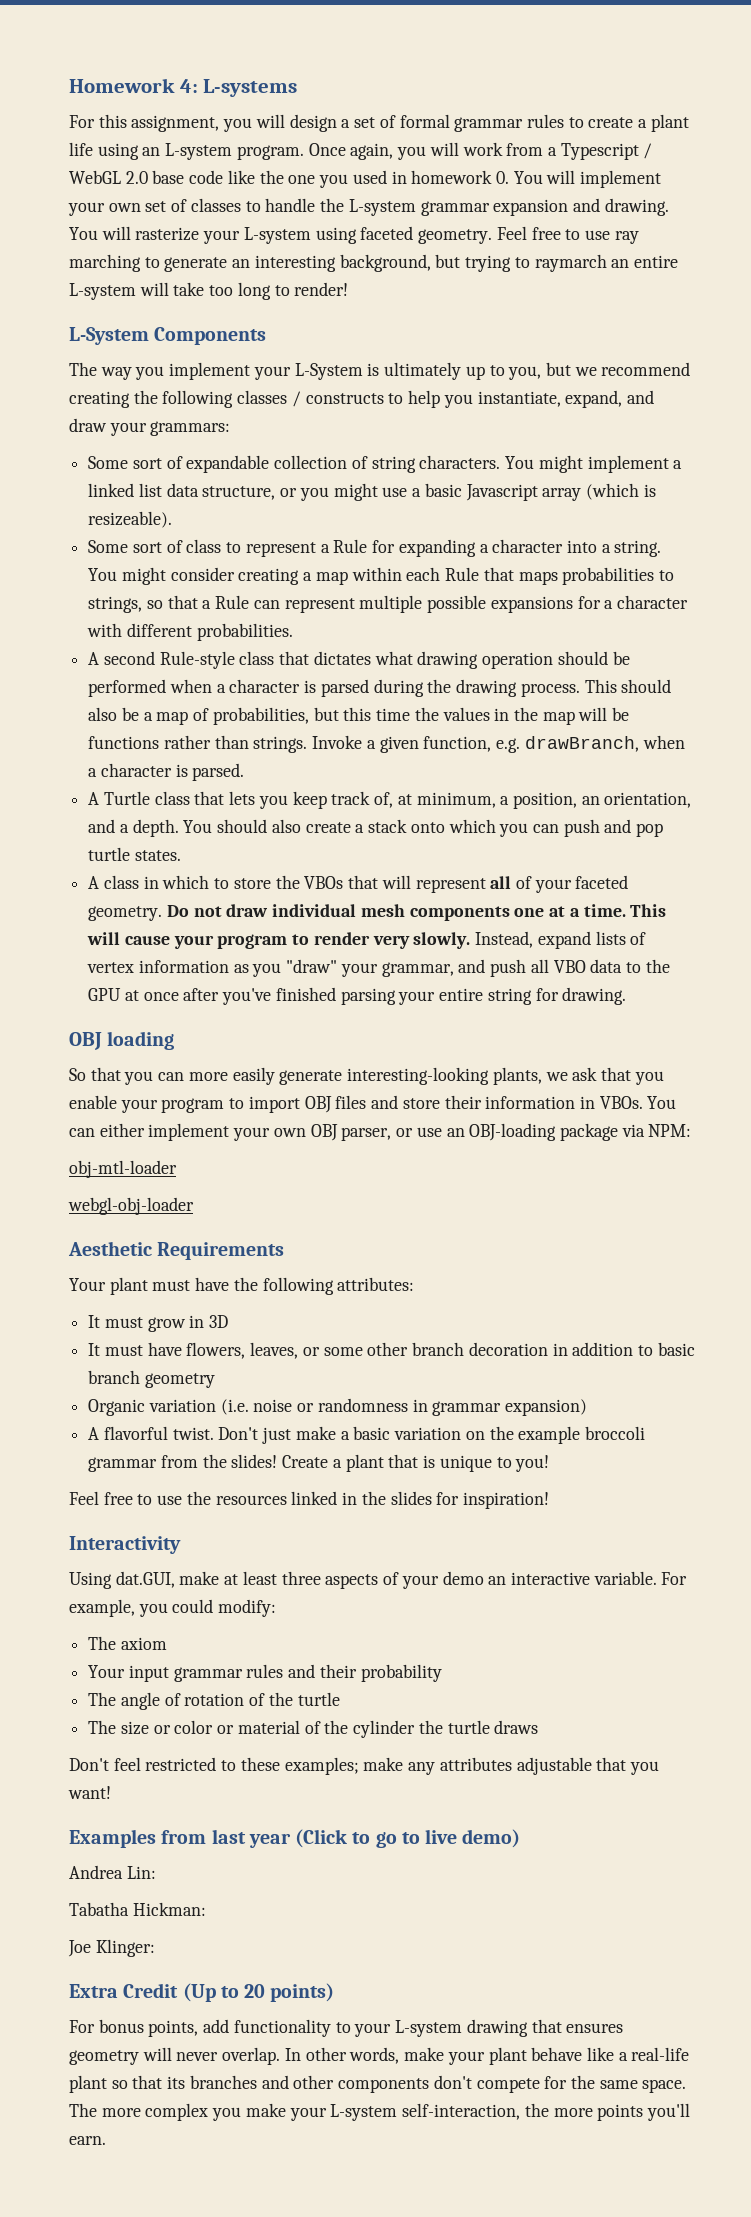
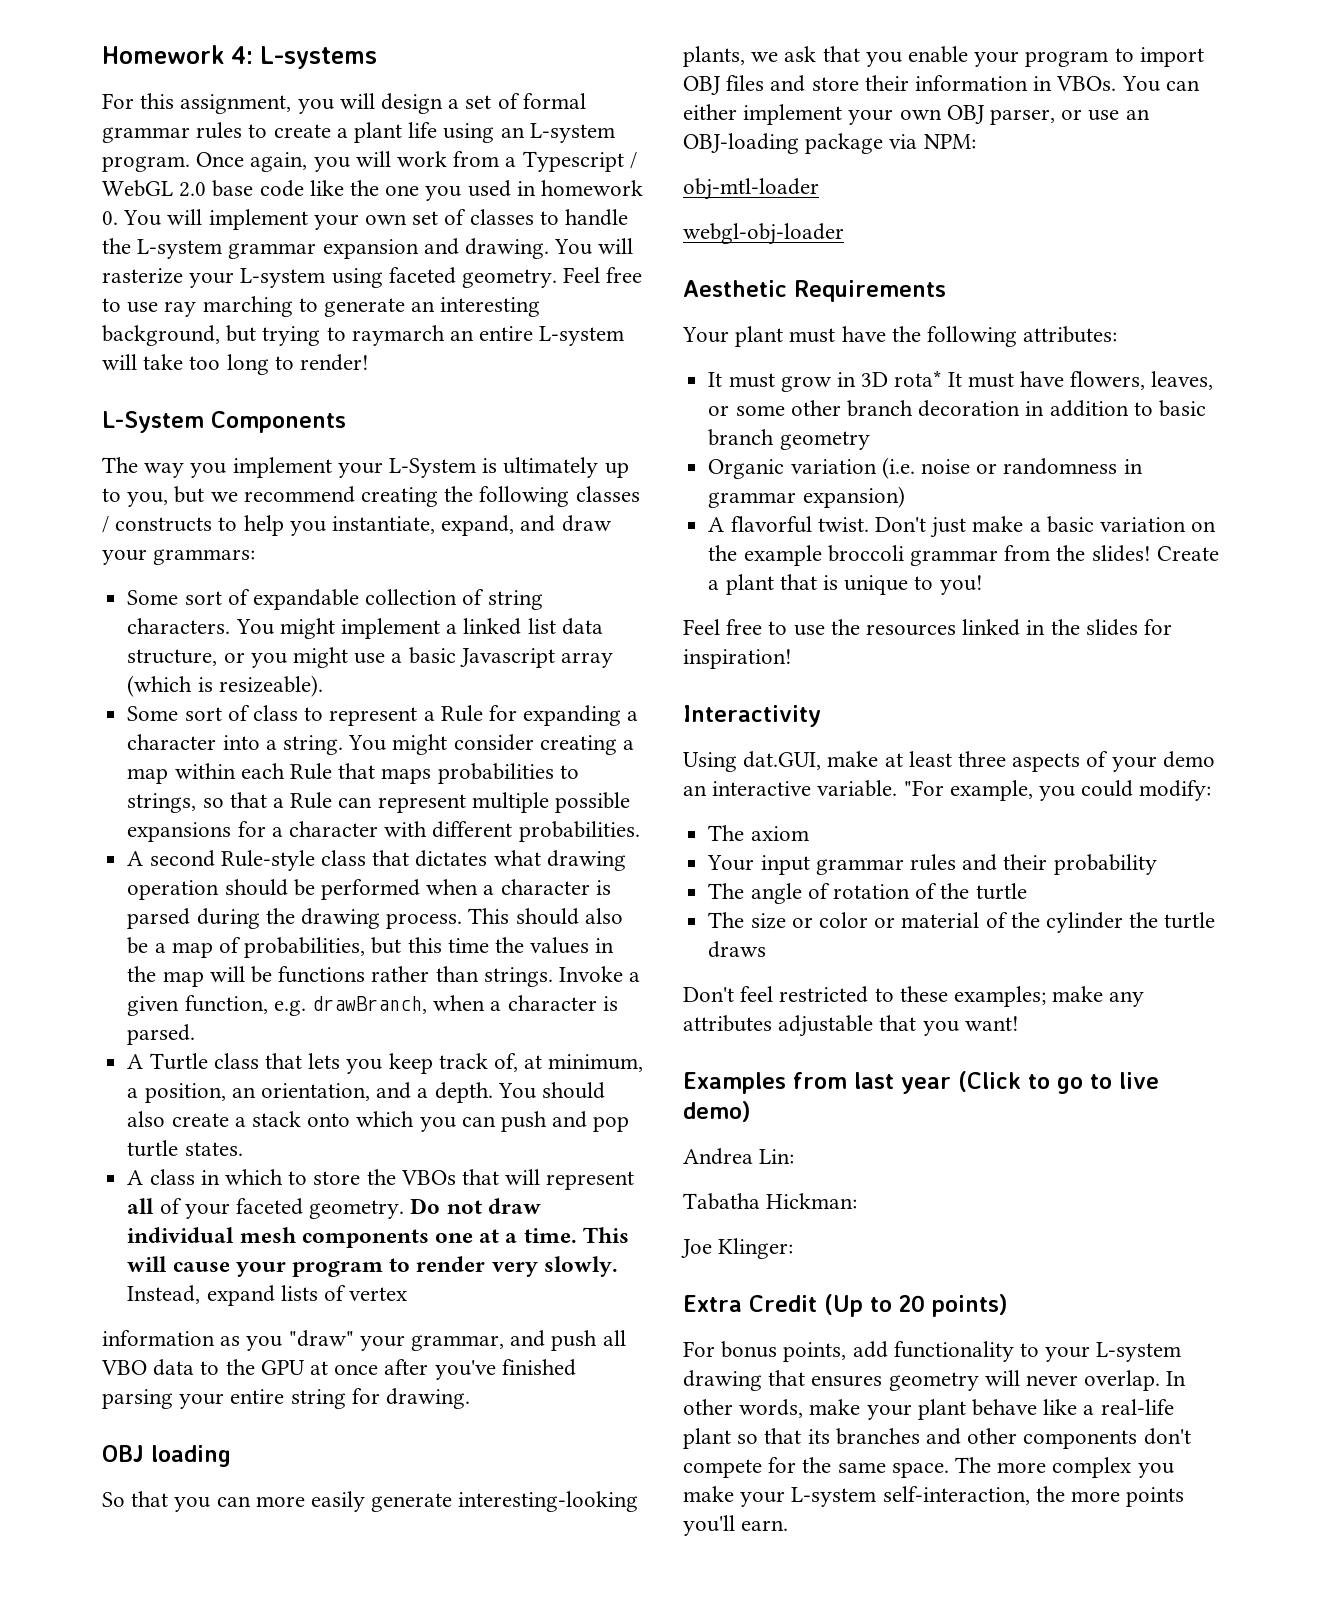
- Instead, expand lists of vertex information as you "draw" your grammar, and push all VBO data to the GPU at once after you've finished parsing your entire string for drawing.
+ Instead, expand lists of vertex
+ information as you "draw" your grammar, and push all VBO data to the GPU at once after you've finished parsing your entire string for drawing.
- It must grow in 3D
- It must have flowers, leaves, or some other branch decoration in addition to basic branch geometry
+ It must grow in 3D rota* It must have flowers, leaves, or some other branch decoration in addition to basic branch geometry
- For example, you could modify:
+ "For example, you could modify:

